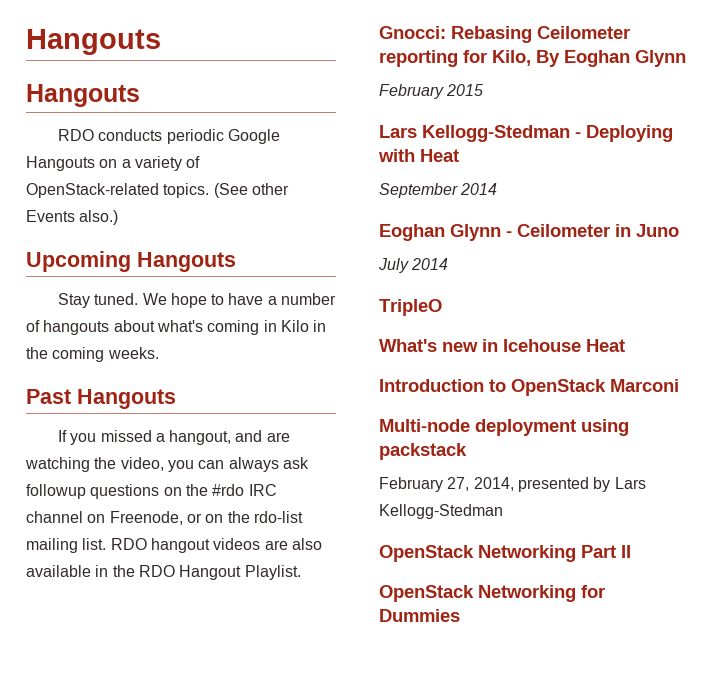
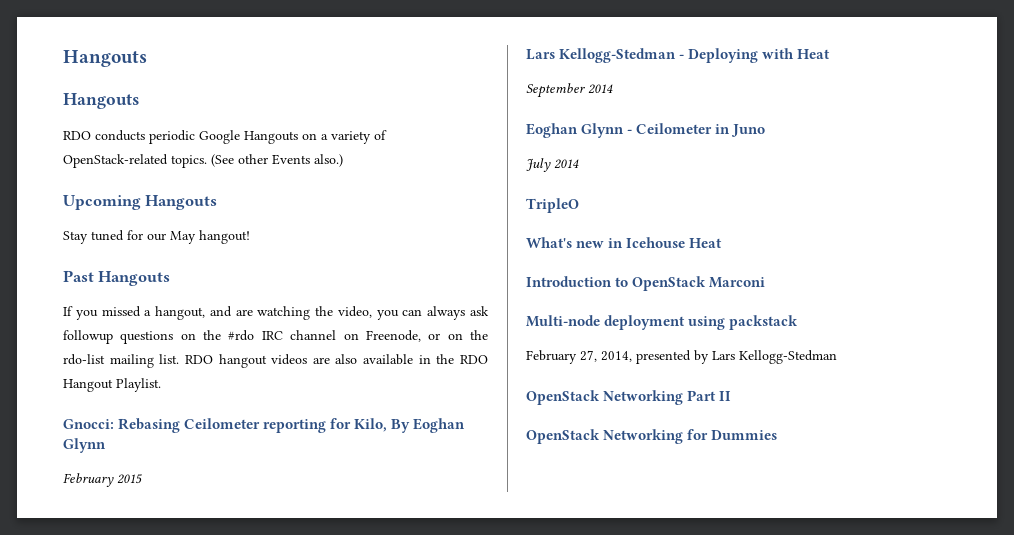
- Stay tuned. We hope to have a number of hangouts about what's coming in Kilo in the coming weeks.
+ Stay tuned for our May hangout!

